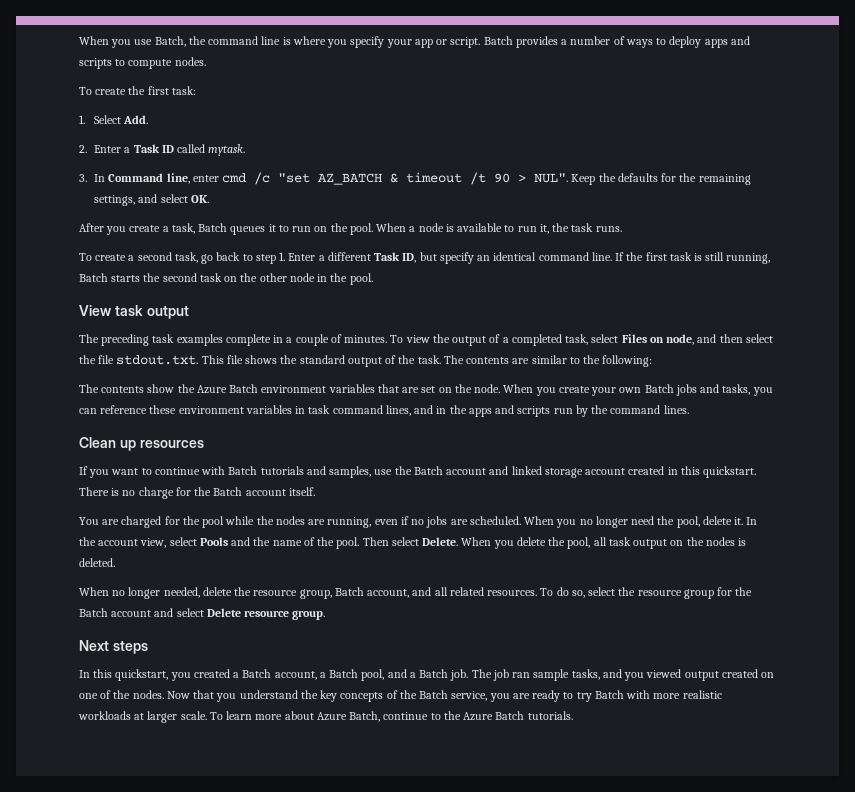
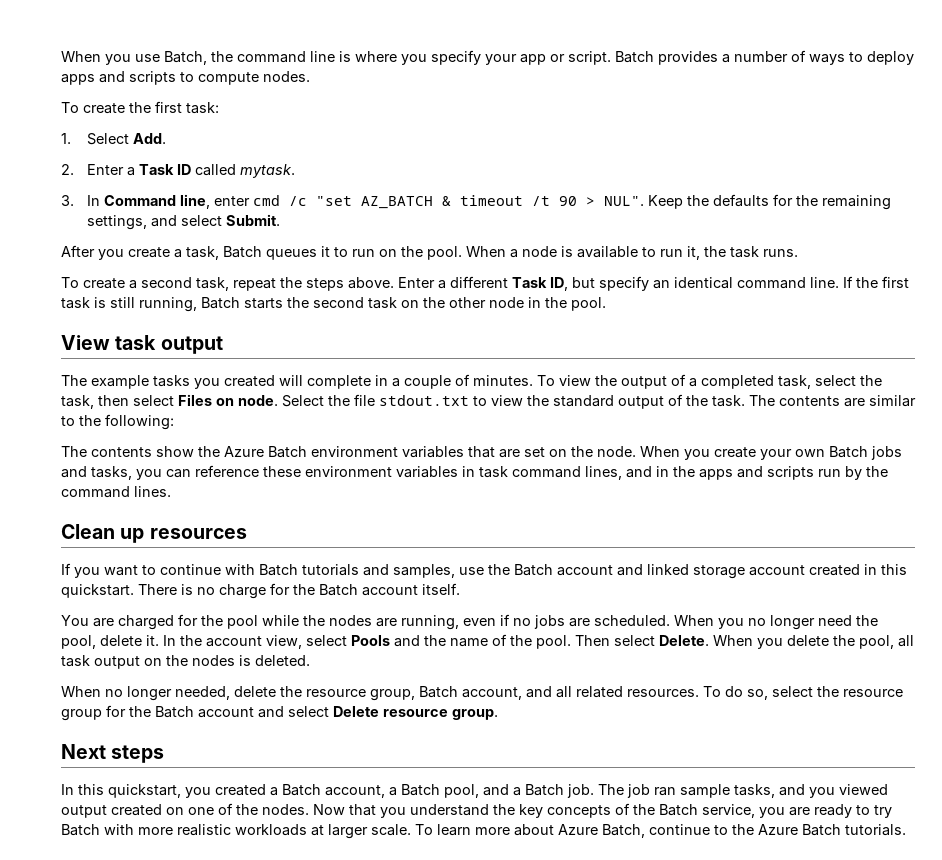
- Keep the defaults for the remaining settings, and select OK.
+ Keep the defaults for the remaining settings, and select Submit.
- To create a second task, go back to step 1. Enter a different Task ID, but specify an identical command line.
+ To create a second task, repeat the steps above. Enter a different Task ID, but specify an identical command line.
- The preceding task examples complete in a couple of minutes.
+ The example tasks you created will complete in a couple of minutes.
- To view the output of a completed task, select Files on node, and then select the file stdout.txt. This file shows the standard output of the task.
+ To view the output of a completed task, select the task, then select Files on node. Select the file stdout.txt to view the standard output of the task.

